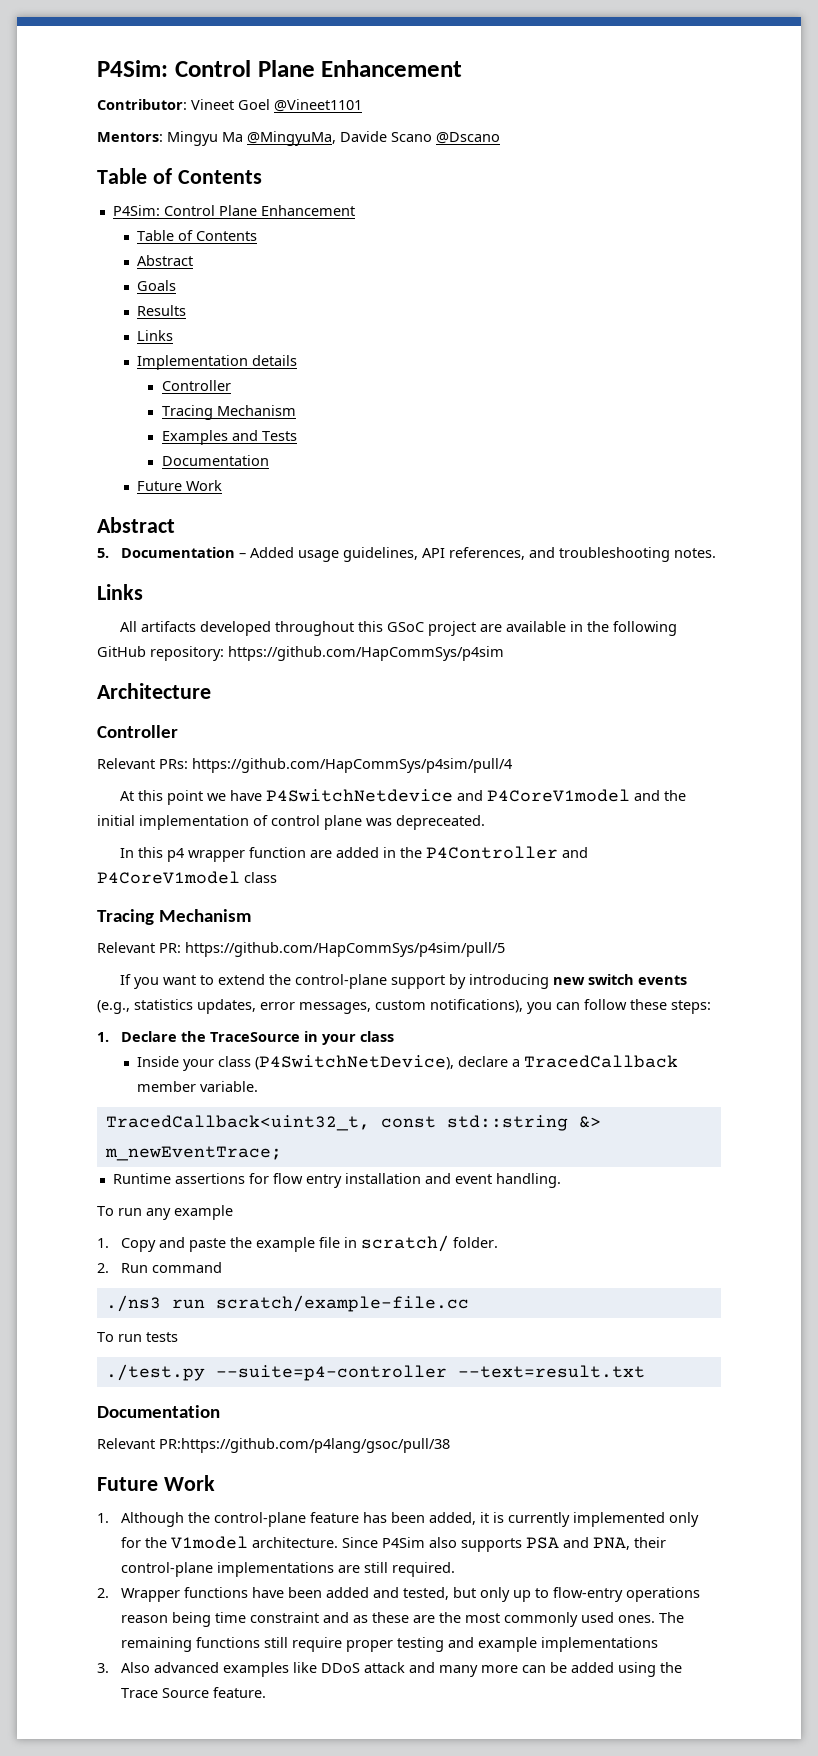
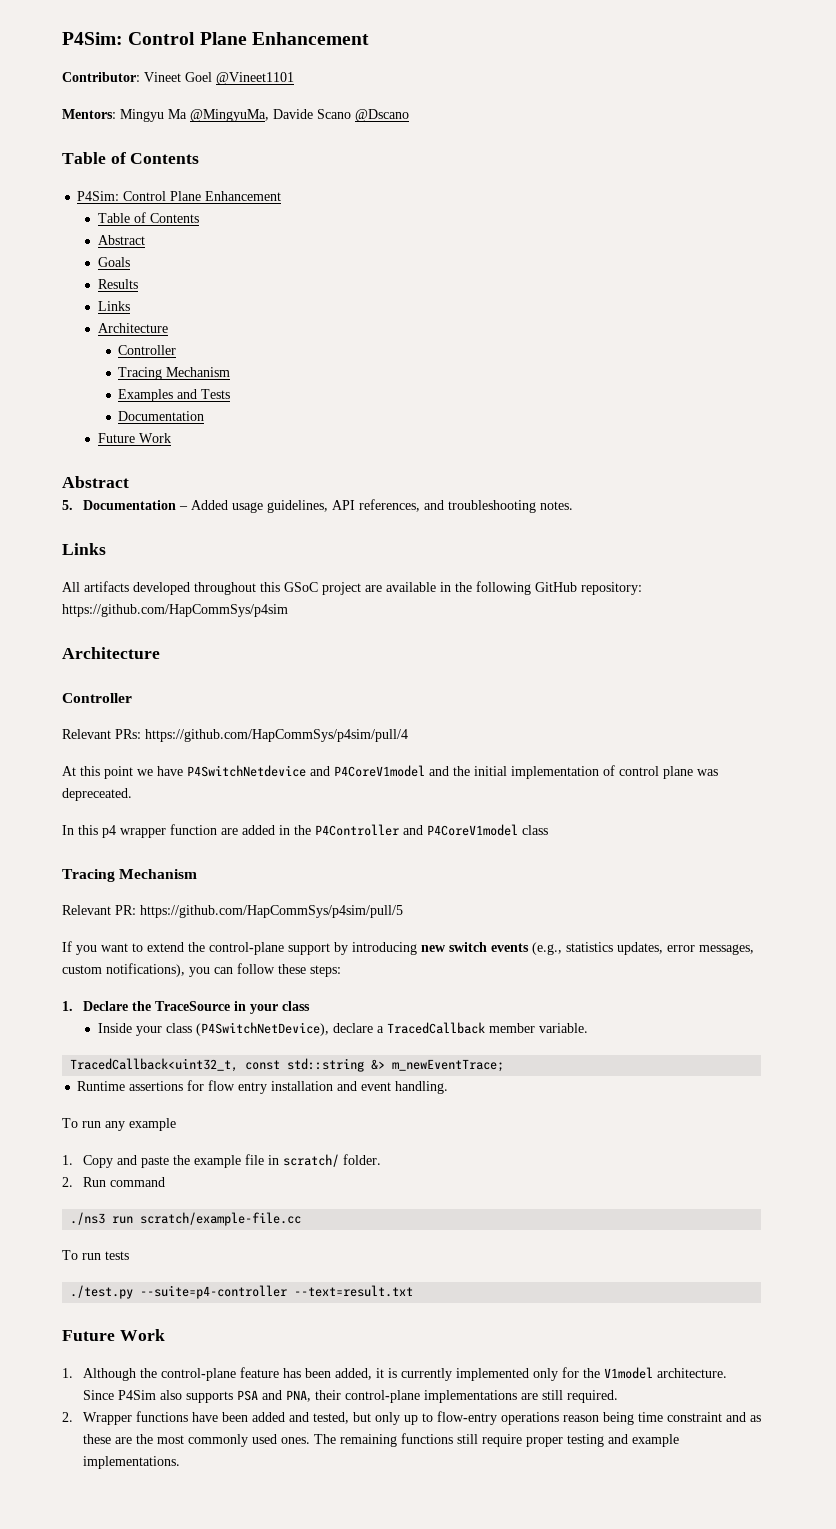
  Results
  Links
- Implementation details
+ Architecture
  ./test.py --suite=p4-controller --text=result.txt
- Documentation
- Relevant PR:https://github.com/p4lang/gsoc/pull/38
- The remaining functions still require proper testing and example implementations
- 3. Also advanced examples like DDoS attack and many more can be added using the Trace Source feature.
+ The remaining functions still require proper testing and example implementations.

